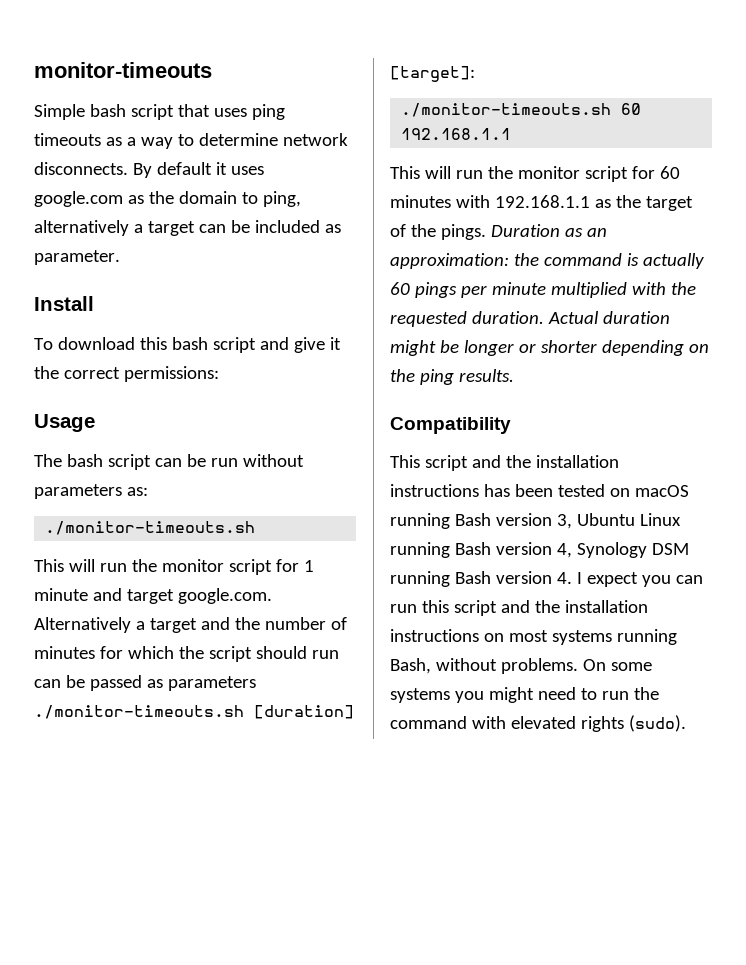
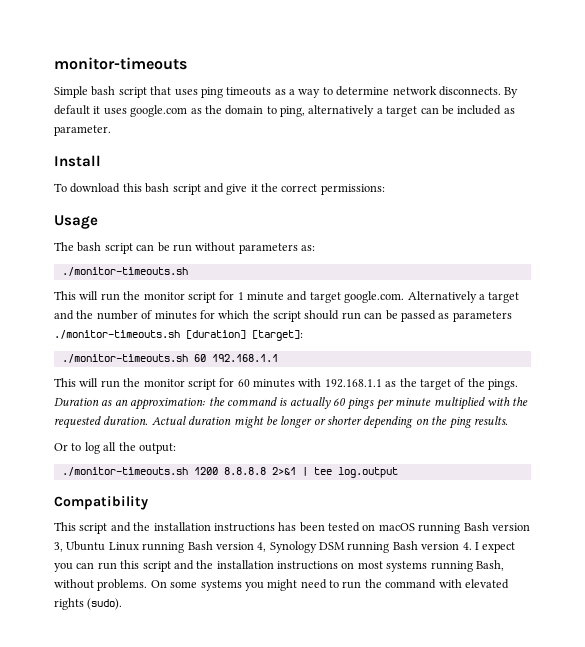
+ Or to log all the output:
+ ./monitor-timeouts.sh 1200 8.8.8.8 2>&1 | tee log.output

